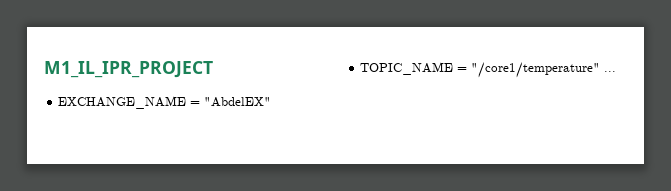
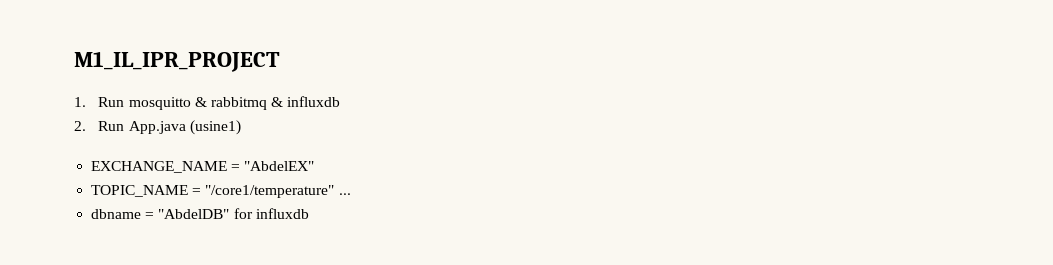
+ 1. Run mosquitto & rabbitmq & influxdb
+ 2. Run App.java (usine1)
+ dbname = "AbdelDB" for influxdb

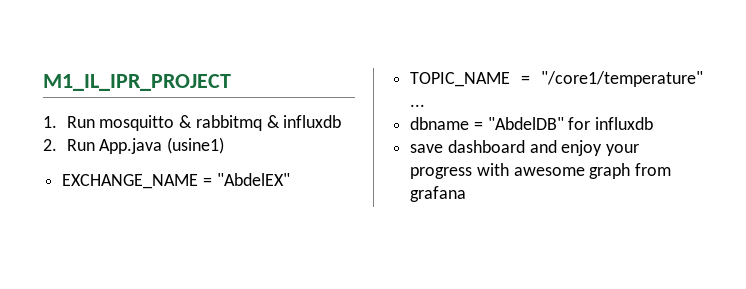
+ save dashboard and enjoy your progress with awesome graph from grafana

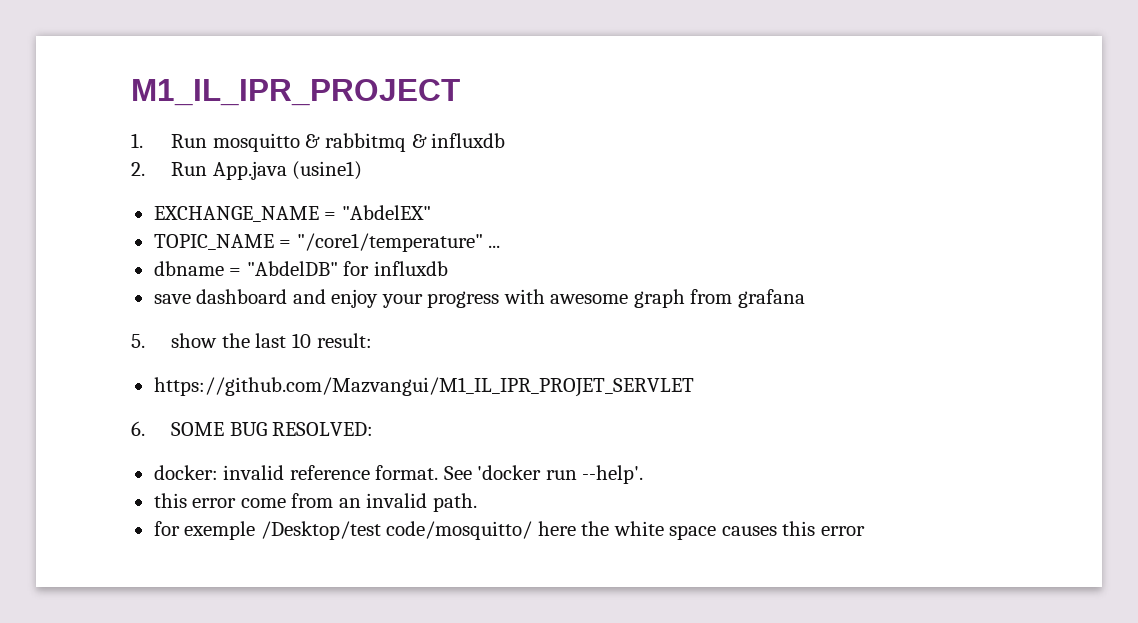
+ 5. show the last 10 result:
+ https://github.com/Mazvangui/M1_IL_IPR_PROJET_SERVLET
+ 6. SOME BUG RESOLVED:
+ docker: invalid reference format. See 'docker run --help'.
+ this error come from an invalid path.
+ for exemple /Desktop/test code/mosquitto/ here the white space causes this error

